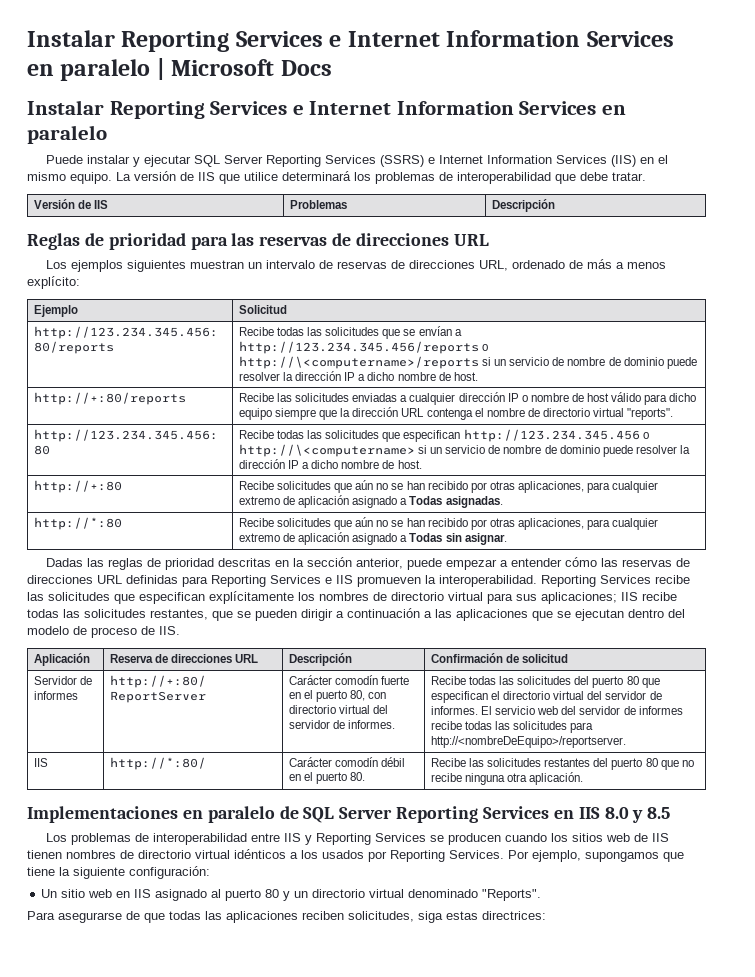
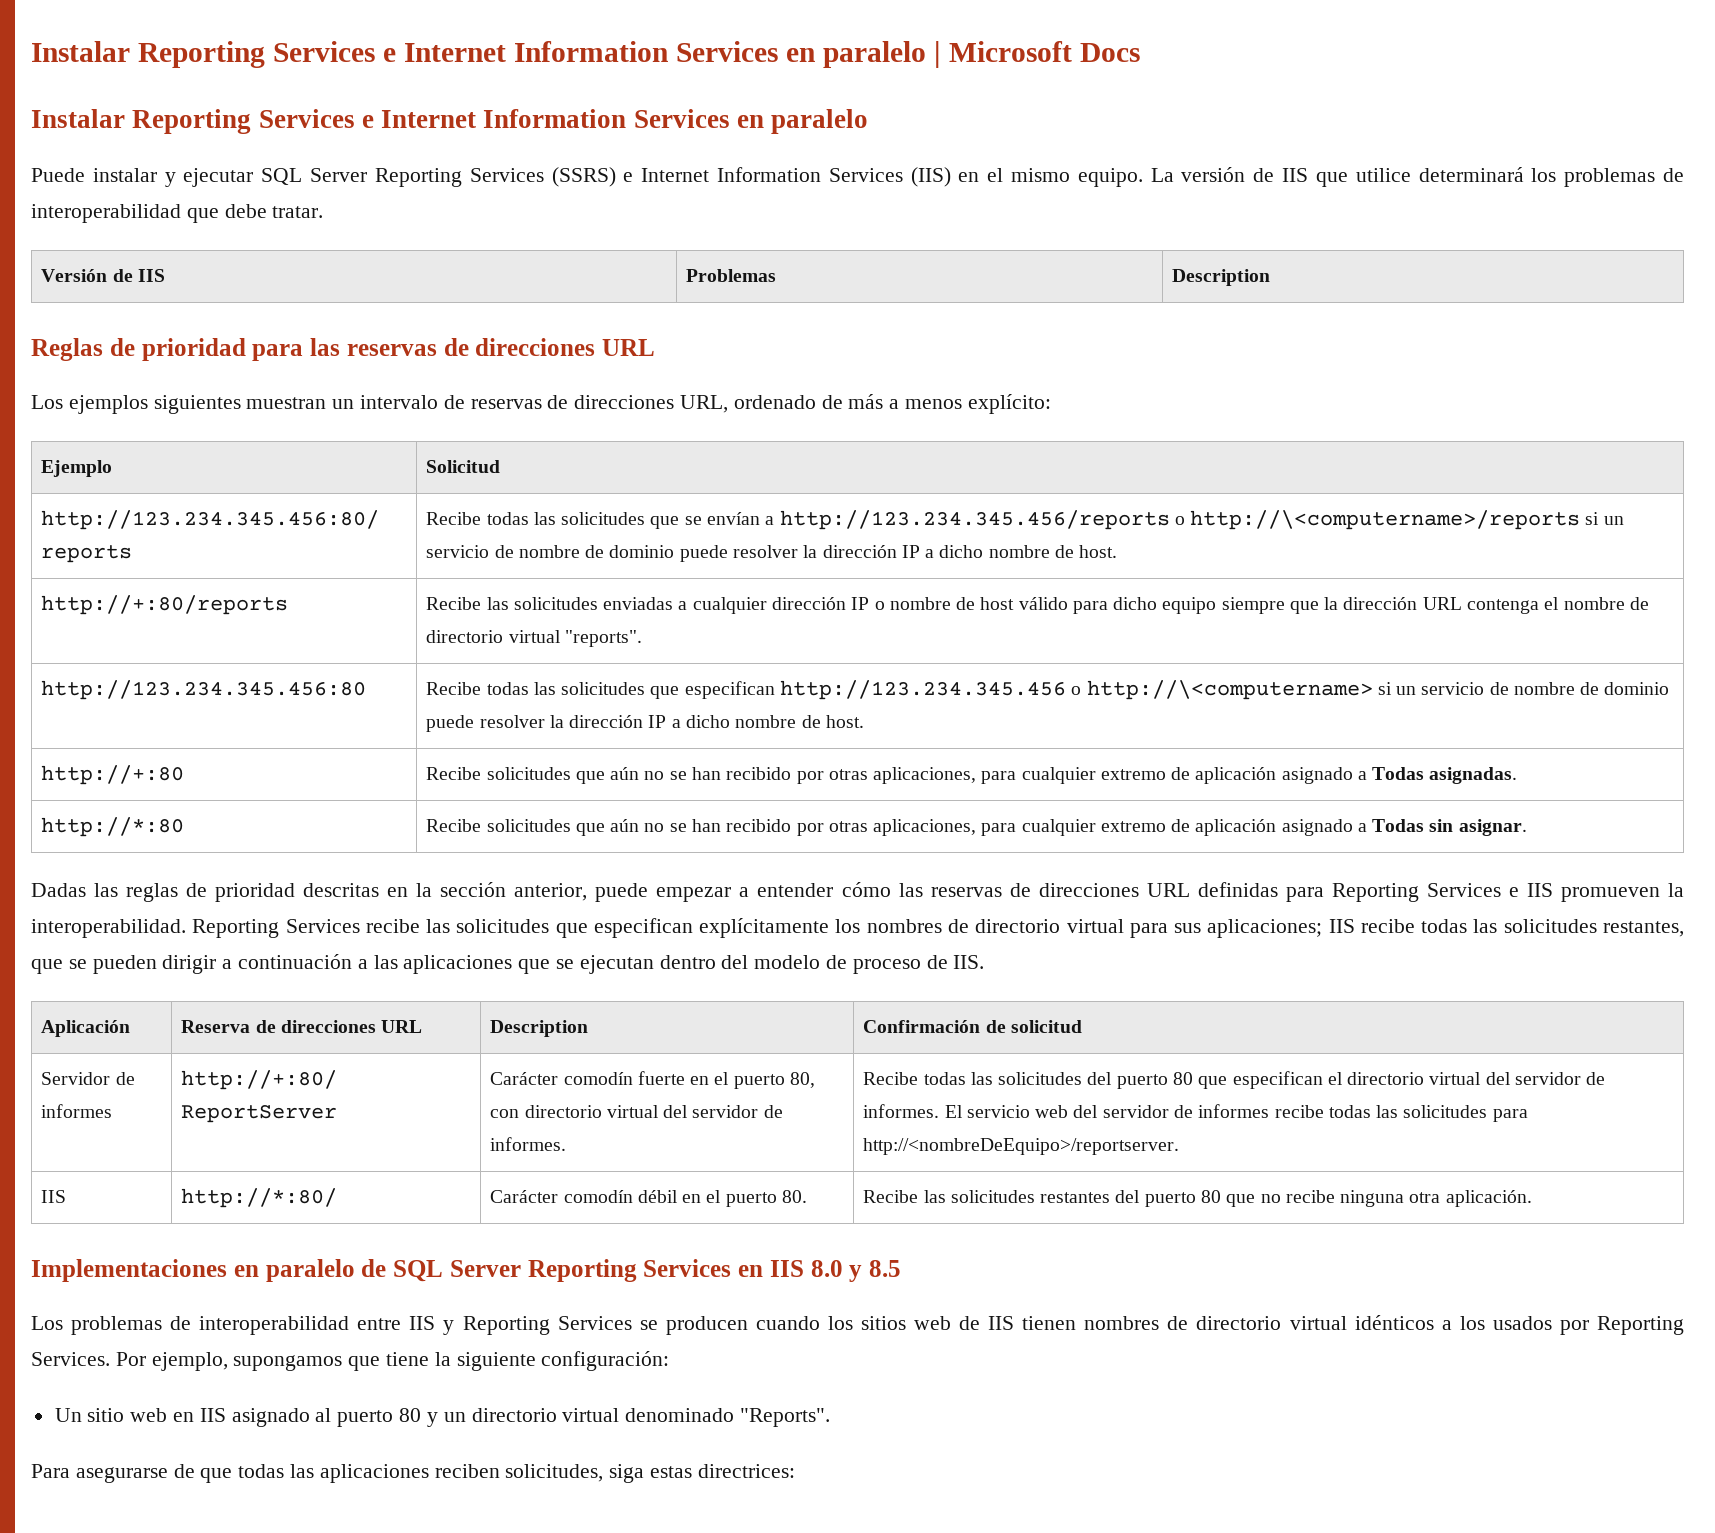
- Versión de IIS | Problemas | Descripción
+ Versión de IIS | Problemas | Description
- Aplicación | Reserva de direcciones URL | Descripción | Confirmación de solicitud
+ Aplicación | Reserva de direcciones URL | Description | Confirmación de solicitud

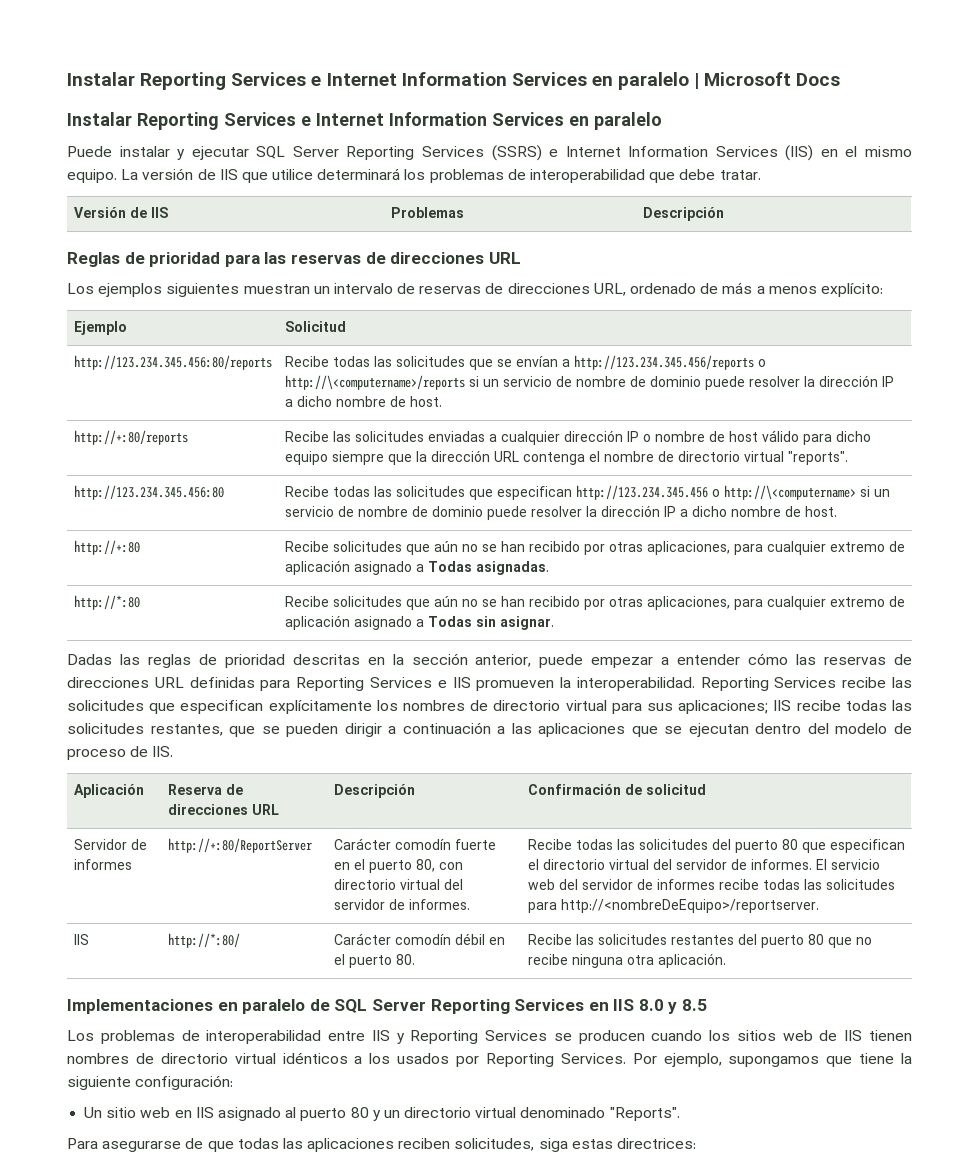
- Versión de IIS | Problemas | Description
+ Versión de IIS | Problemas | Descripción
- Aplicación | Reserva de direcciones URL | Description | Confirmación de solicitud
+ Aplicación | Reserva de direcciones URL | Descripción | Confirmación de solicitud

